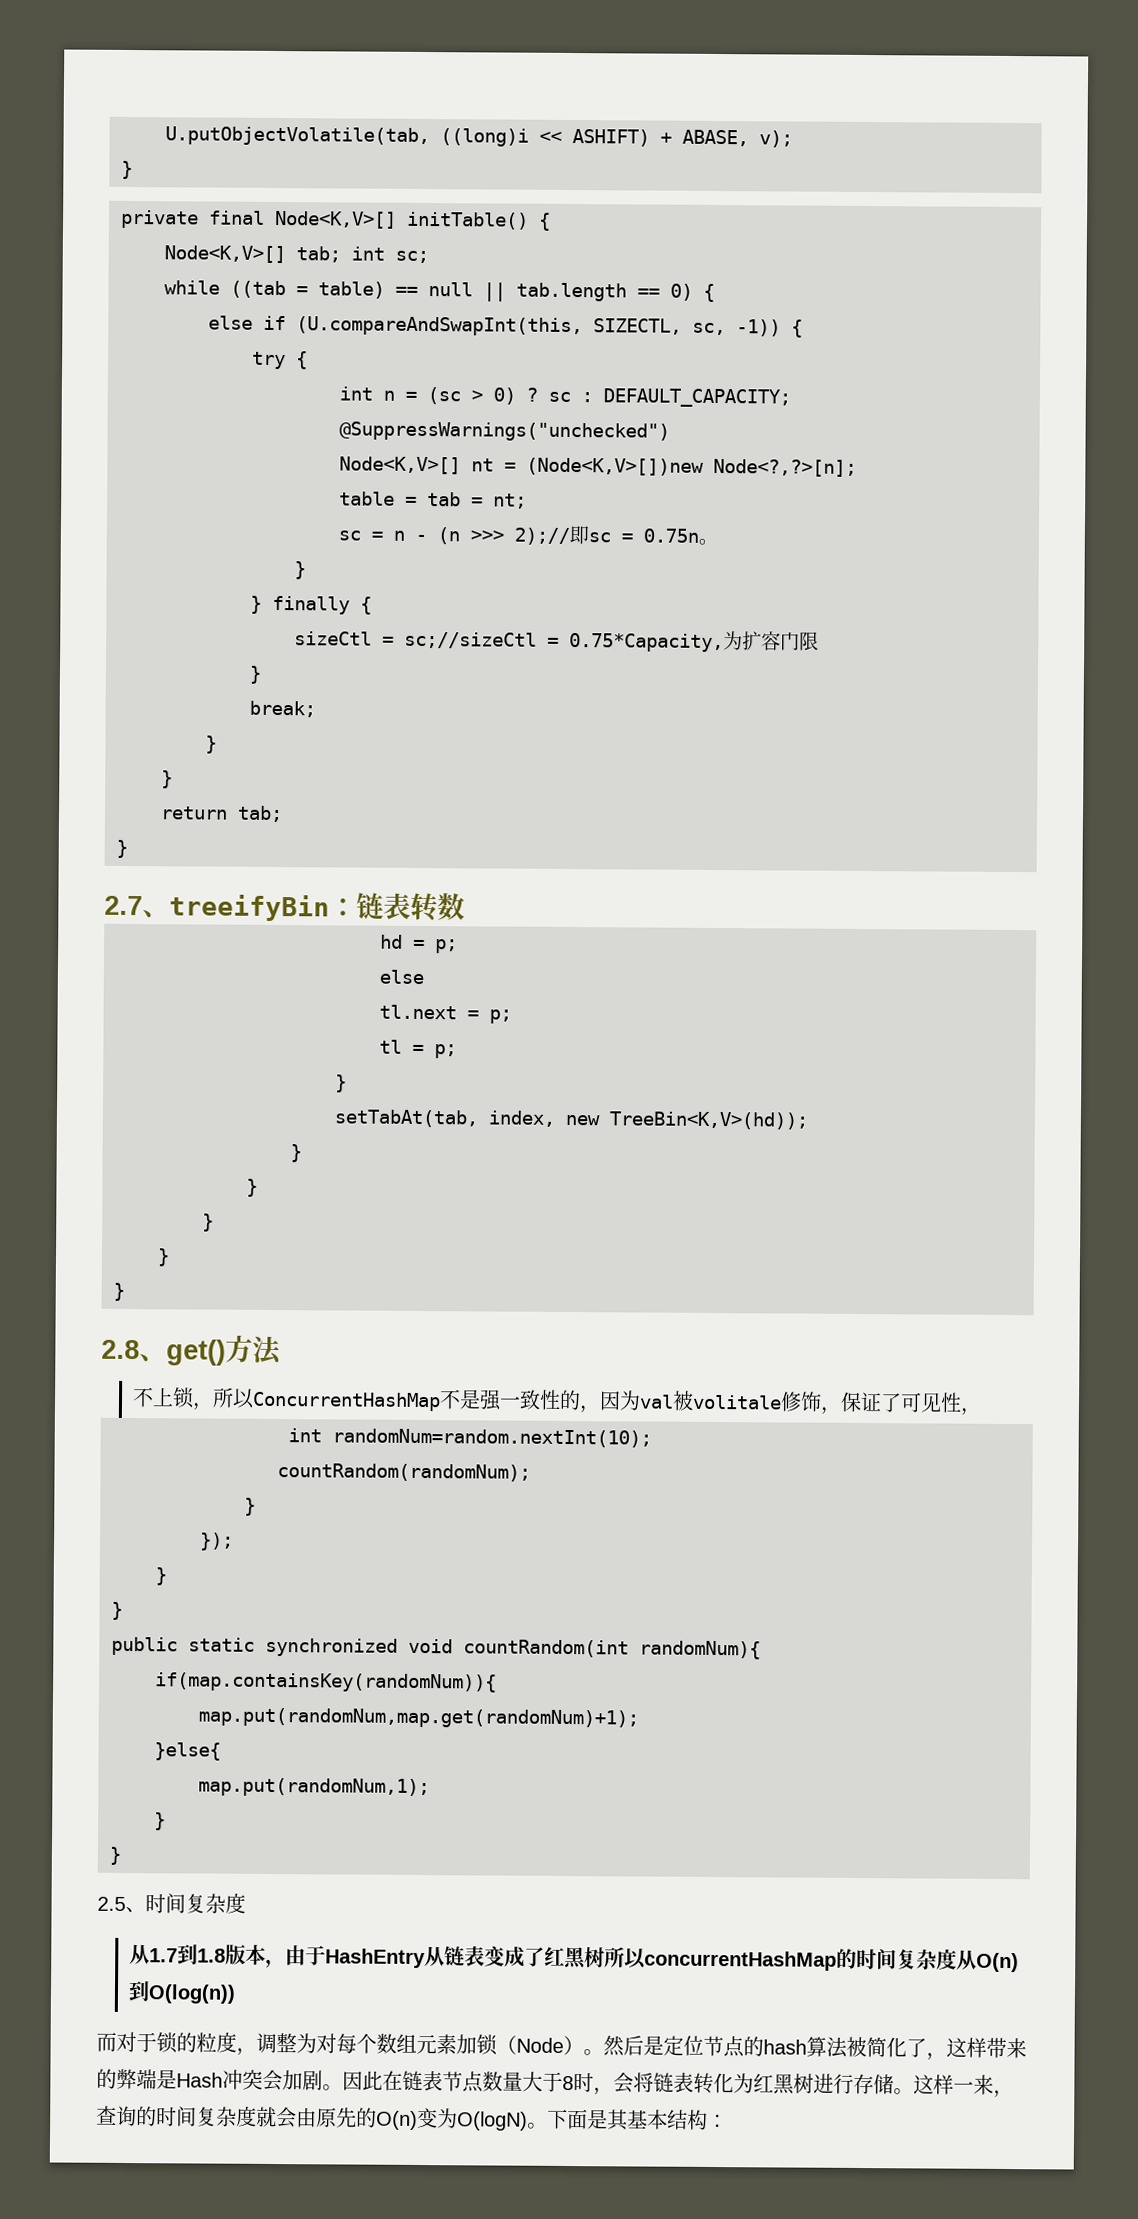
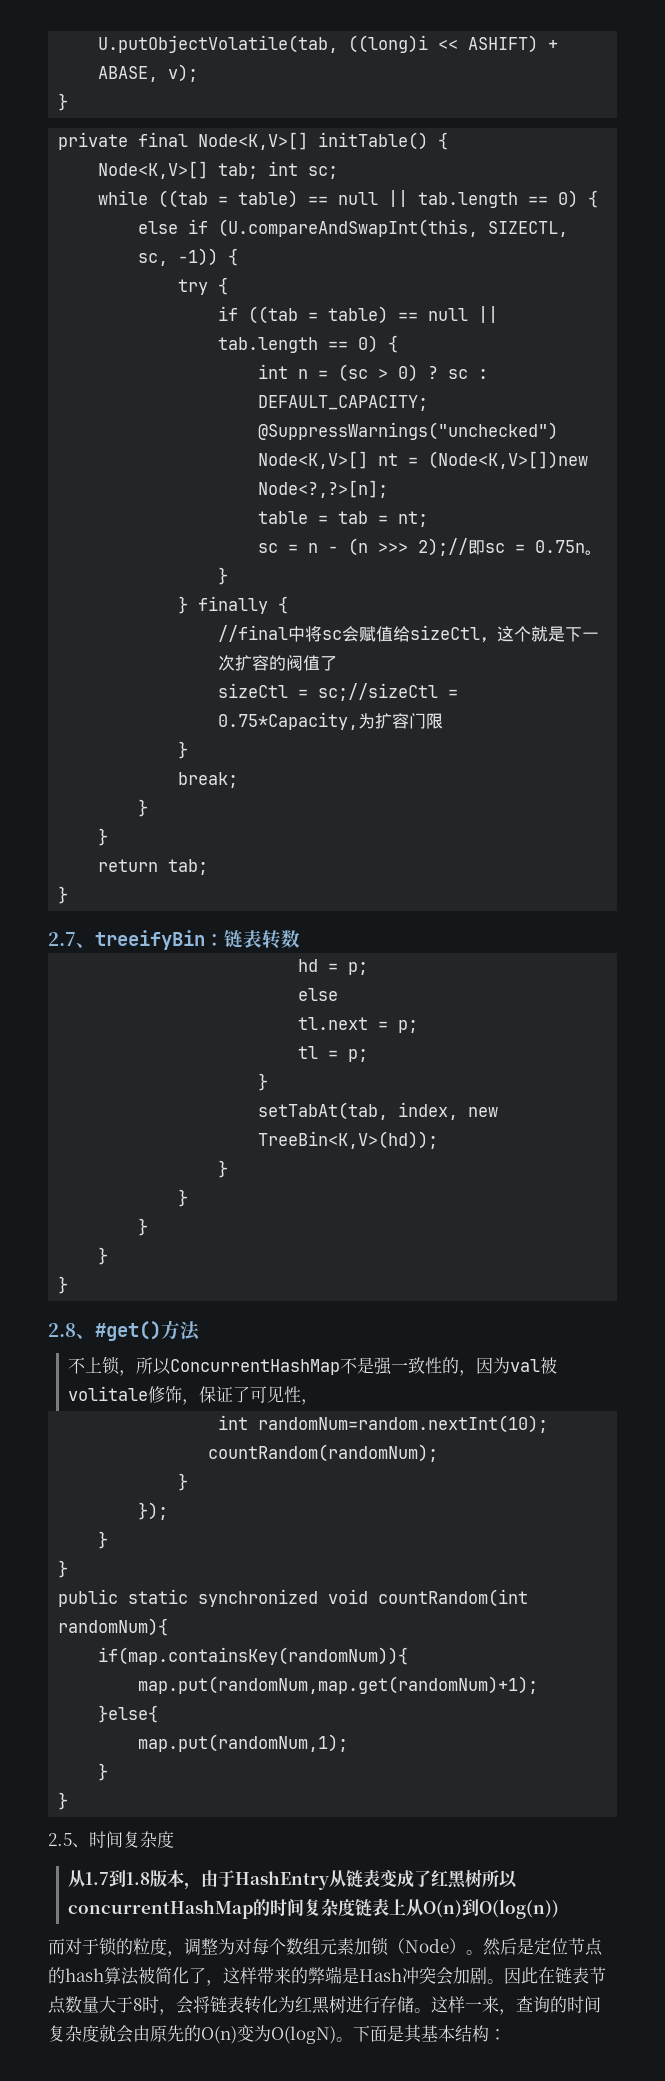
+ if ((tab = table) == null || tab.length == 0) {
+ //final中将sc会赋值给sizeCtl，这个就是下一次扩容的阀值了
- 2.8、get()方法
+ 2.8、#get()方法
- 从1.7到1.8版本，由于HashEntry从链表变成了红黑树所以concurrentHashMap的时间复杂度从O(n)到O(log(n))
+ 从1.7到1.8版本，由于HashEntry从链表变成了红黑树所以concurrentHashMap的时间复杂度链表上从O(n)到O(log(n))

